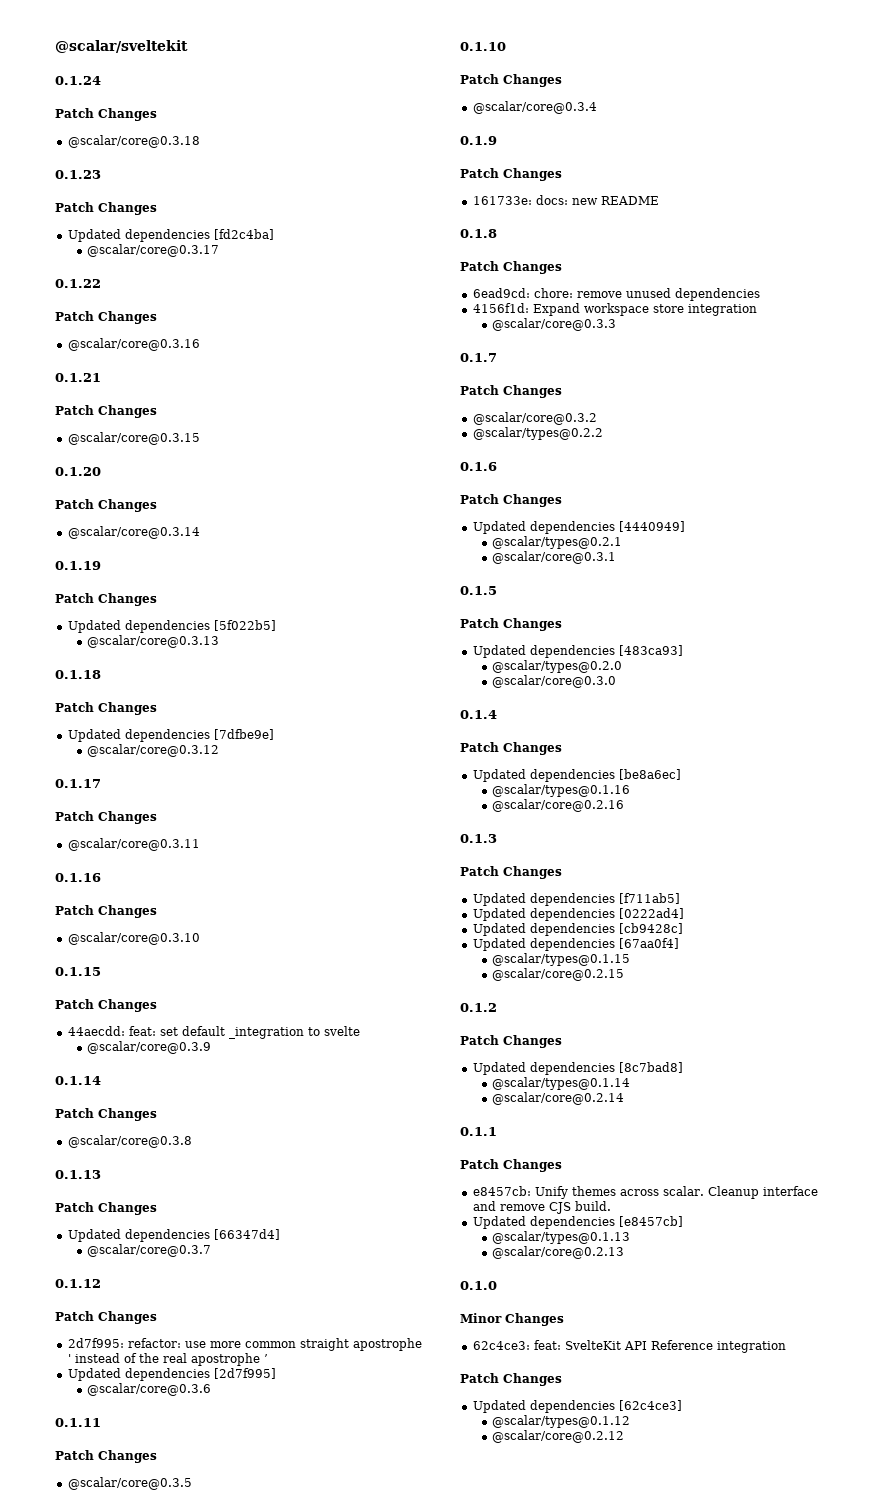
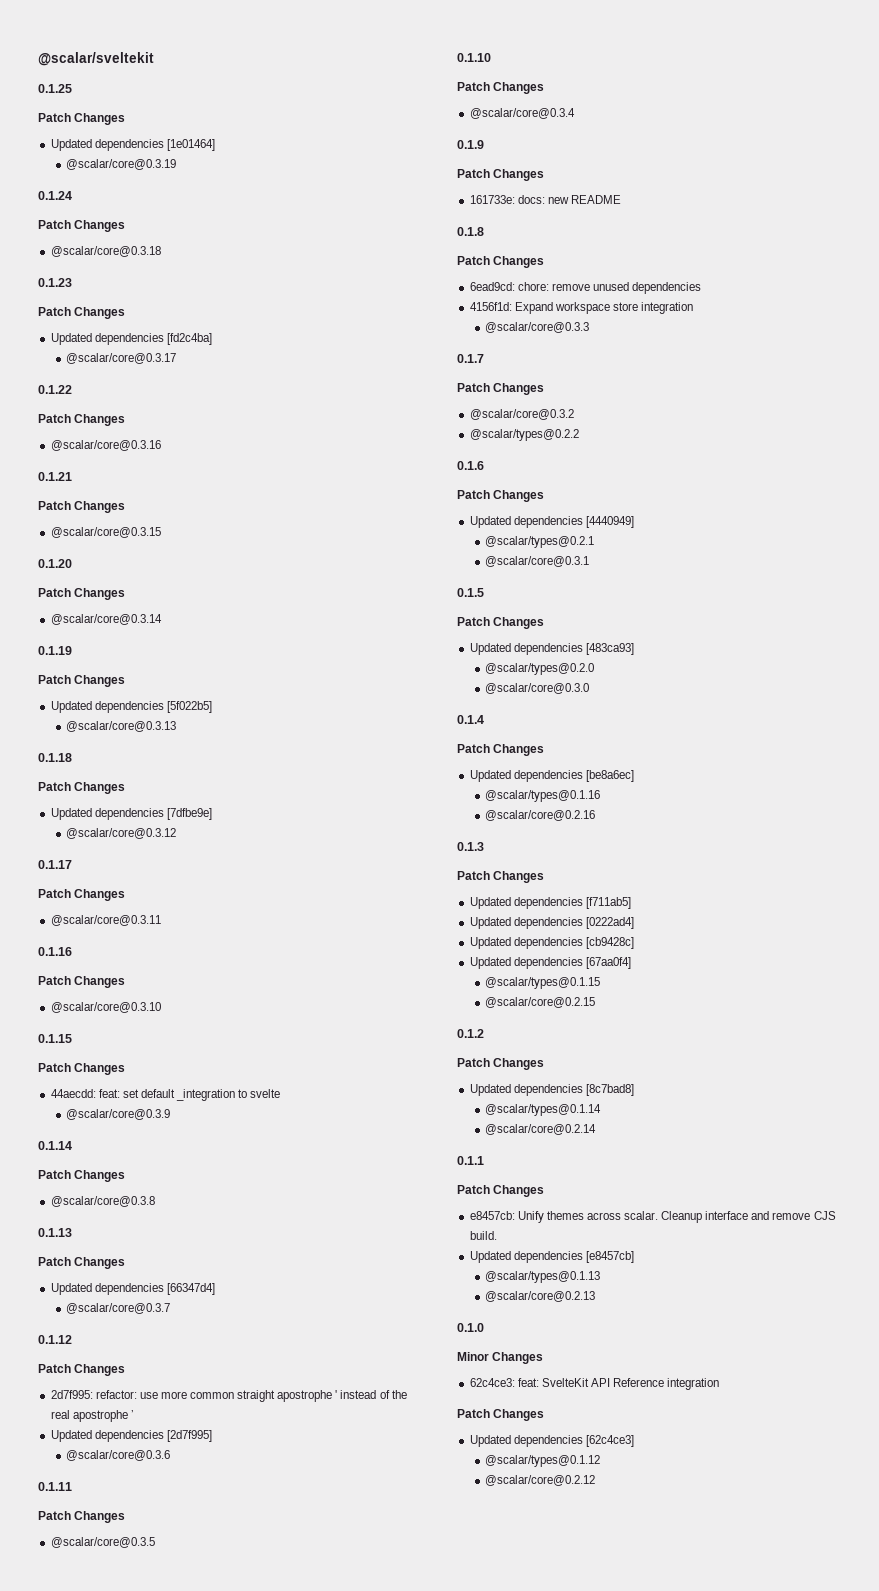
+ 0.1.25
+ Patch Changes
+ Updated dependencies [1e01464]
+ @scalar/core@0.3.19

